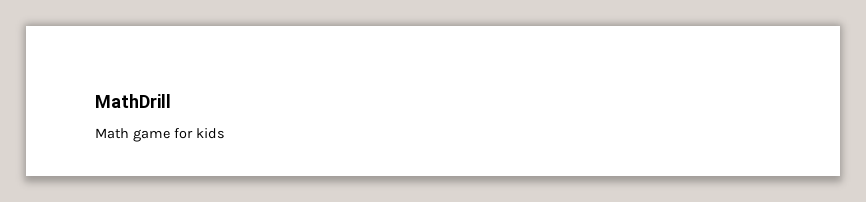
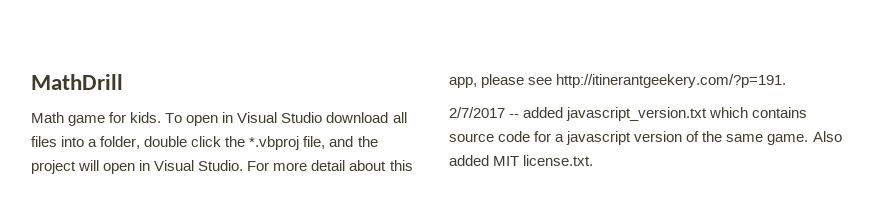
- Math game for kids
+ Math game for kids. To open in Visual Studio download all files into a folder, double click the *.vbproj file, and the project will open in Visual Studio. For more detail about this app, please see http://itinerantgeekery.com/?p=191.
+ 2/7/2017 -- added javascript_version.txt which contains source code for a javascript version of the same game. Also added MIT license.txt.

